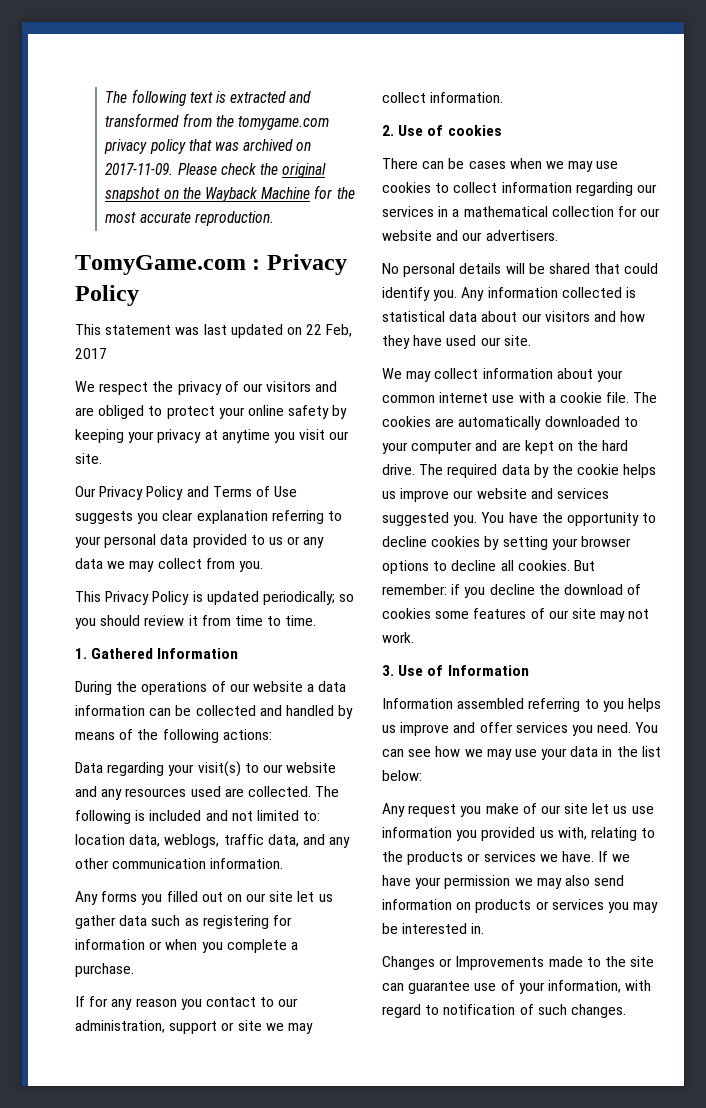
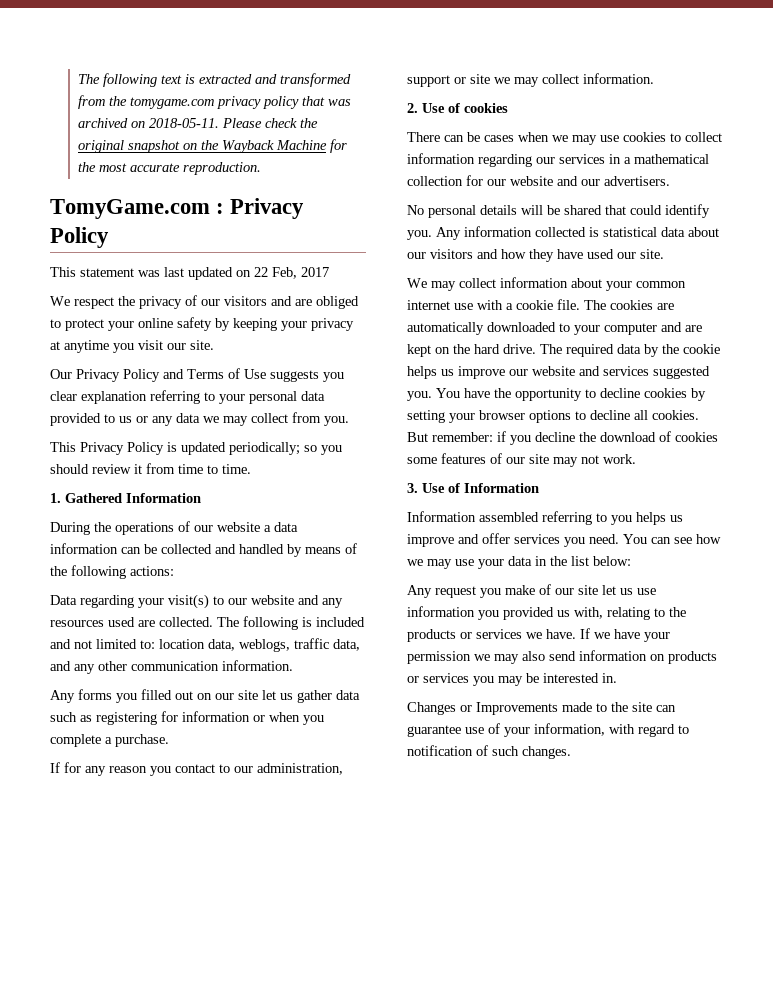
- The following text is extracted and transformed from the tomygame.com privacy policy that was archived on 2017-11-09.
+ The following text is extracted and transformed from the tomygame.com privacy policy that was archived on 2018-05-11.

